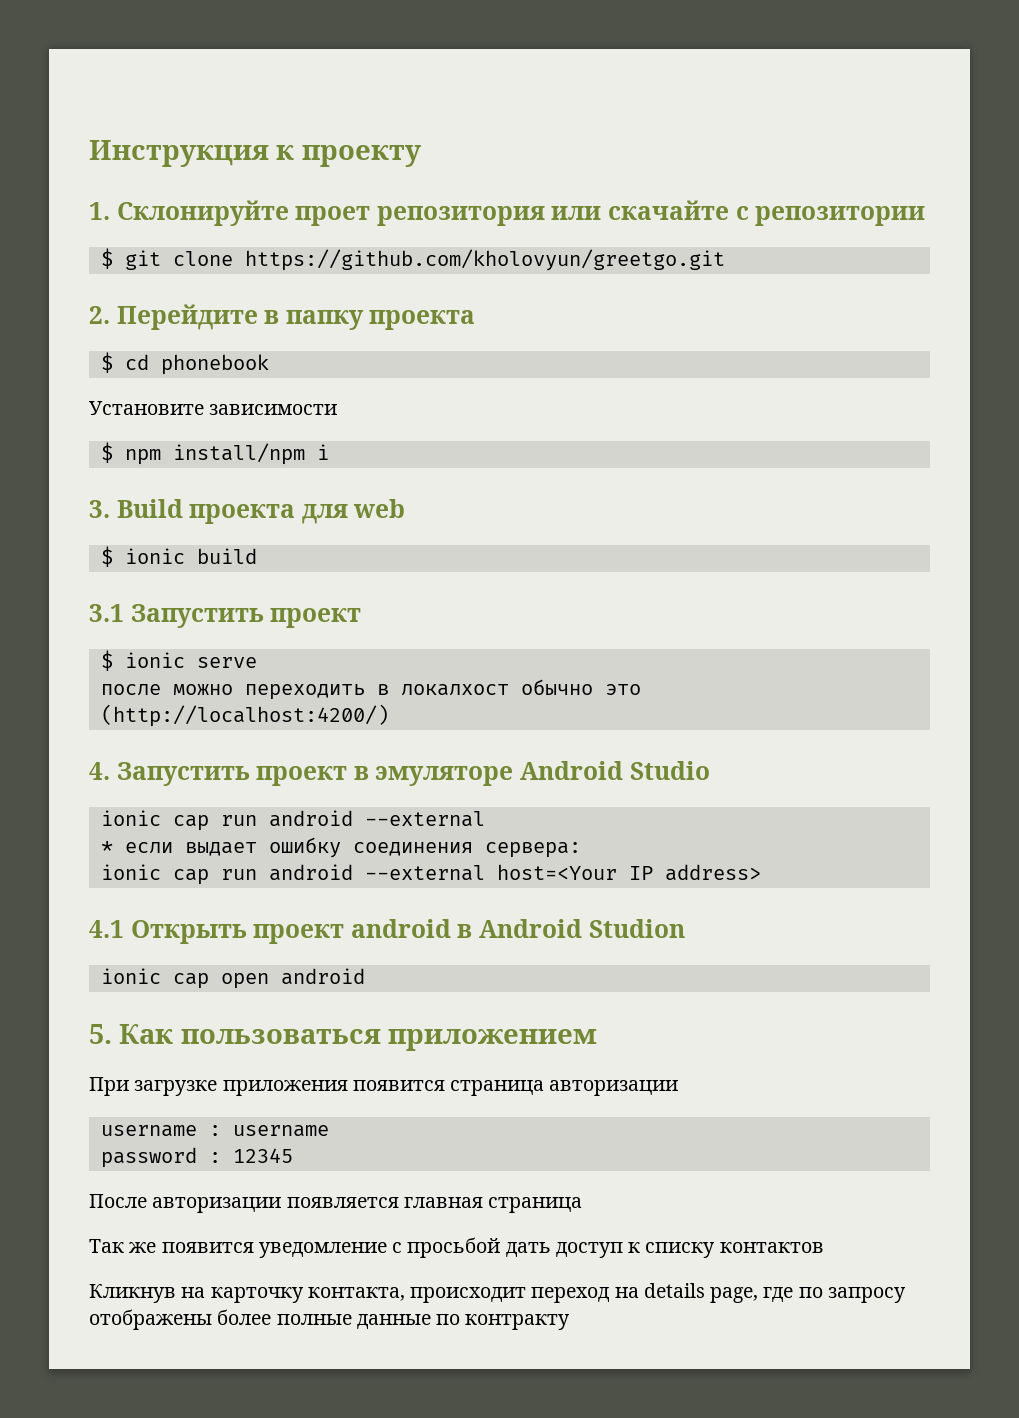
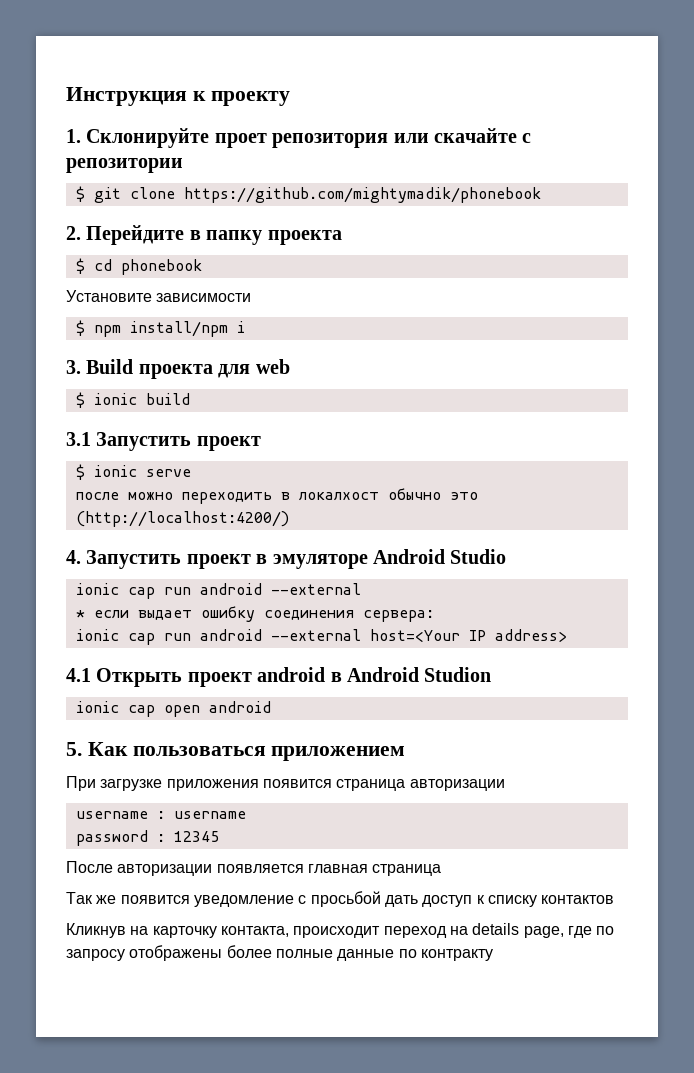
- $ git clone https://github.com/kholovyun/greetgo.git
+ $ git clone https://github.com/mightymadik/phonebook

